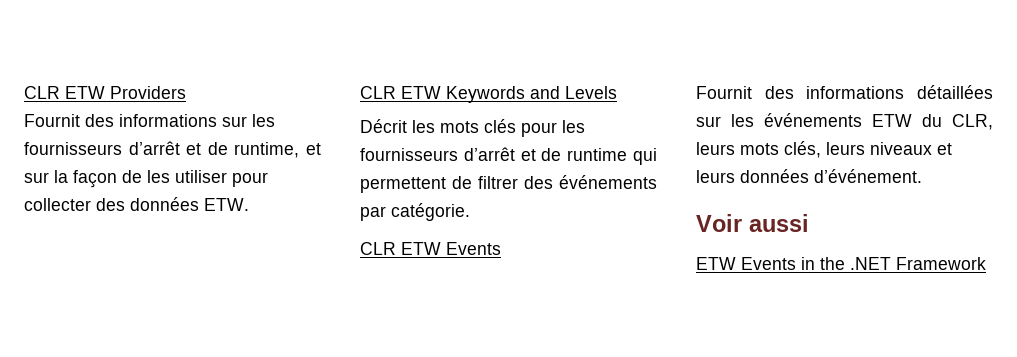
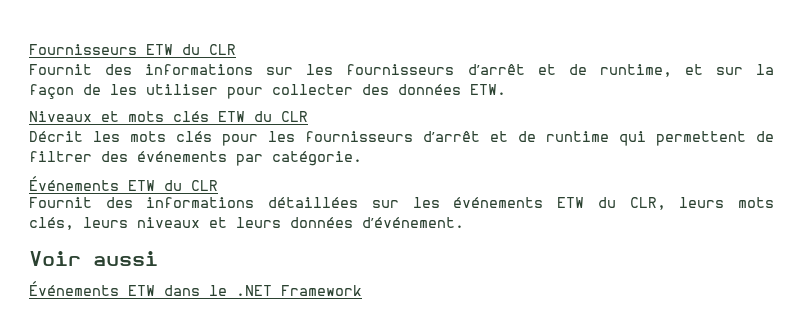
- CLR ETW Providers
+ Fournisseurs ETW du CLR
- CLR ETW Keywords and Levels
+ Niveaux et mots clés ETW du CLR
- CLR ETW Events
+ Événements ETW du CLR
- ETW Events in the .NET Framework
+ Événements ETW dans le .NET Framework

